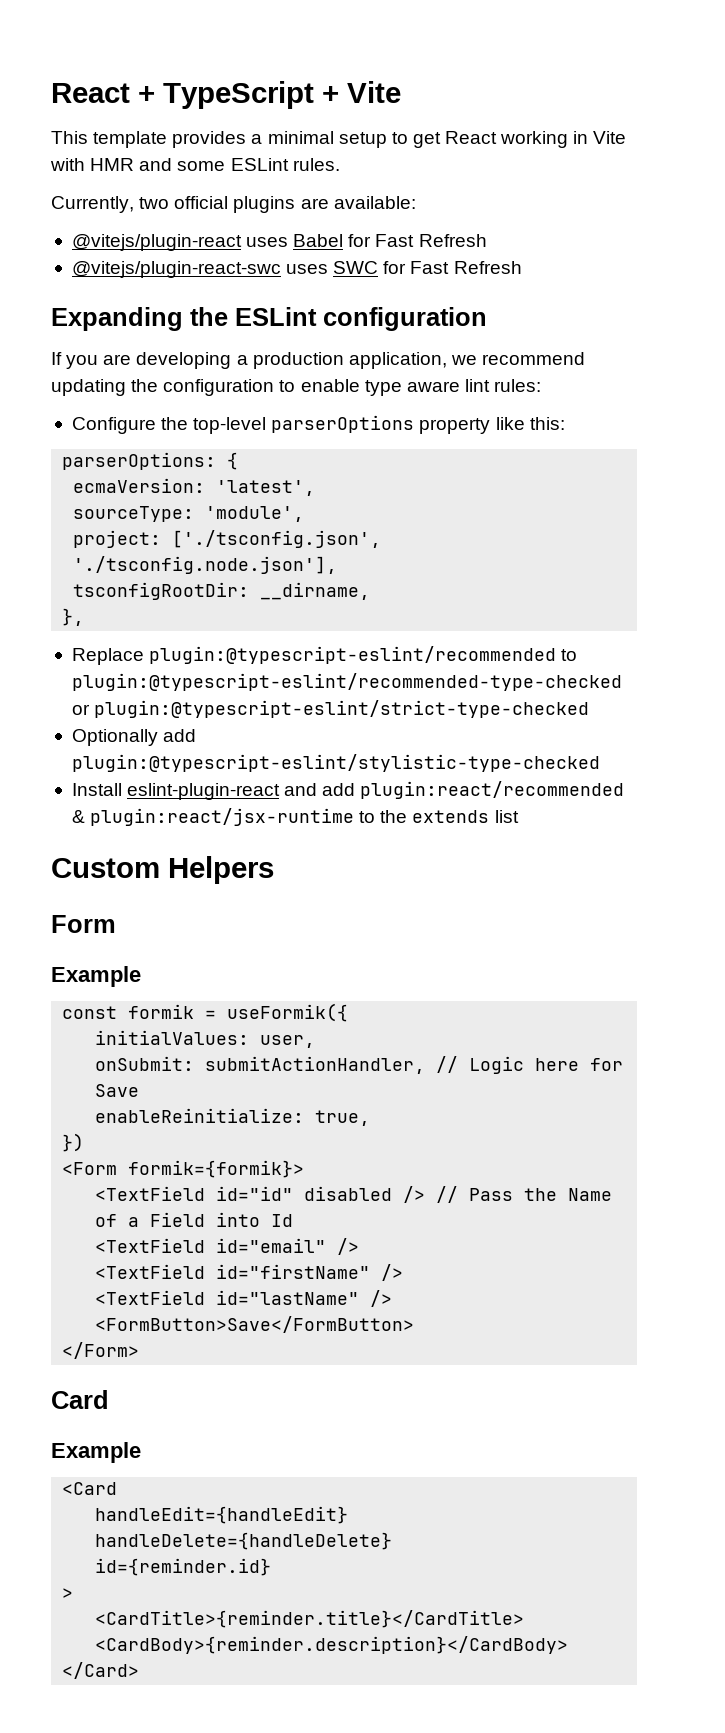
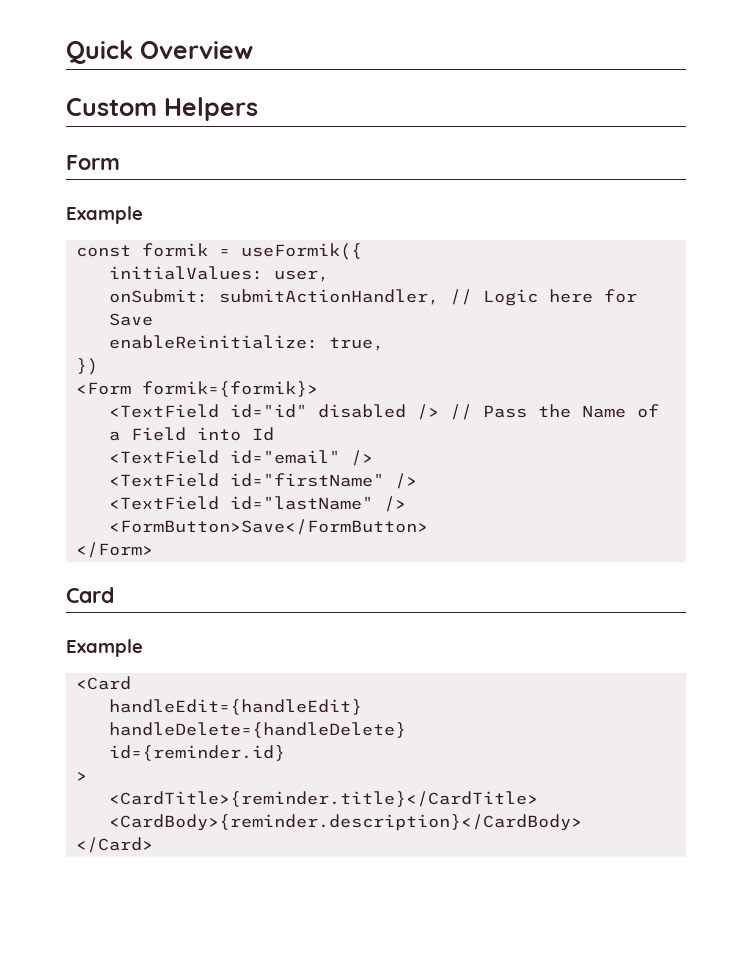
- React + TypeScript + Vite
- This template provides a minimal setup to get React working in Vite with HMR and some ESLint rules.
- Currently, two official plugins are available:
- @vitejs/plugin-react uses Babel for Fast Refresh
- @vitejs/plugin-react-swc uses SWC for Fast Refresh
- Expanding the ESLint configuration
- If you are developing a production application, we recommend updating the configuration to enable type aware lint rules:
- Configure the top-level parserOptions property like this:
- parserOptions: {
- ecmaVersion: 'latest',
- sourceType: 'module',
- project: ['./tsconfig.json', './tsconfig.node.json'],
- tsconfigRootDir: __dirname,
- },
- Replace plugin:@typescript-eslint/recommended to plugin:@typescript-eslint/recommended-type-checked or plugin:@typescript-eslint/strict-type-checked
- Optionally add plugin:@typescript-eslint/stylistic-type-checked
- Install eslint-plugin-react and add plugin:react/recommended & plugin:react/jsx-runtime to the extends list
+ Quick Overview

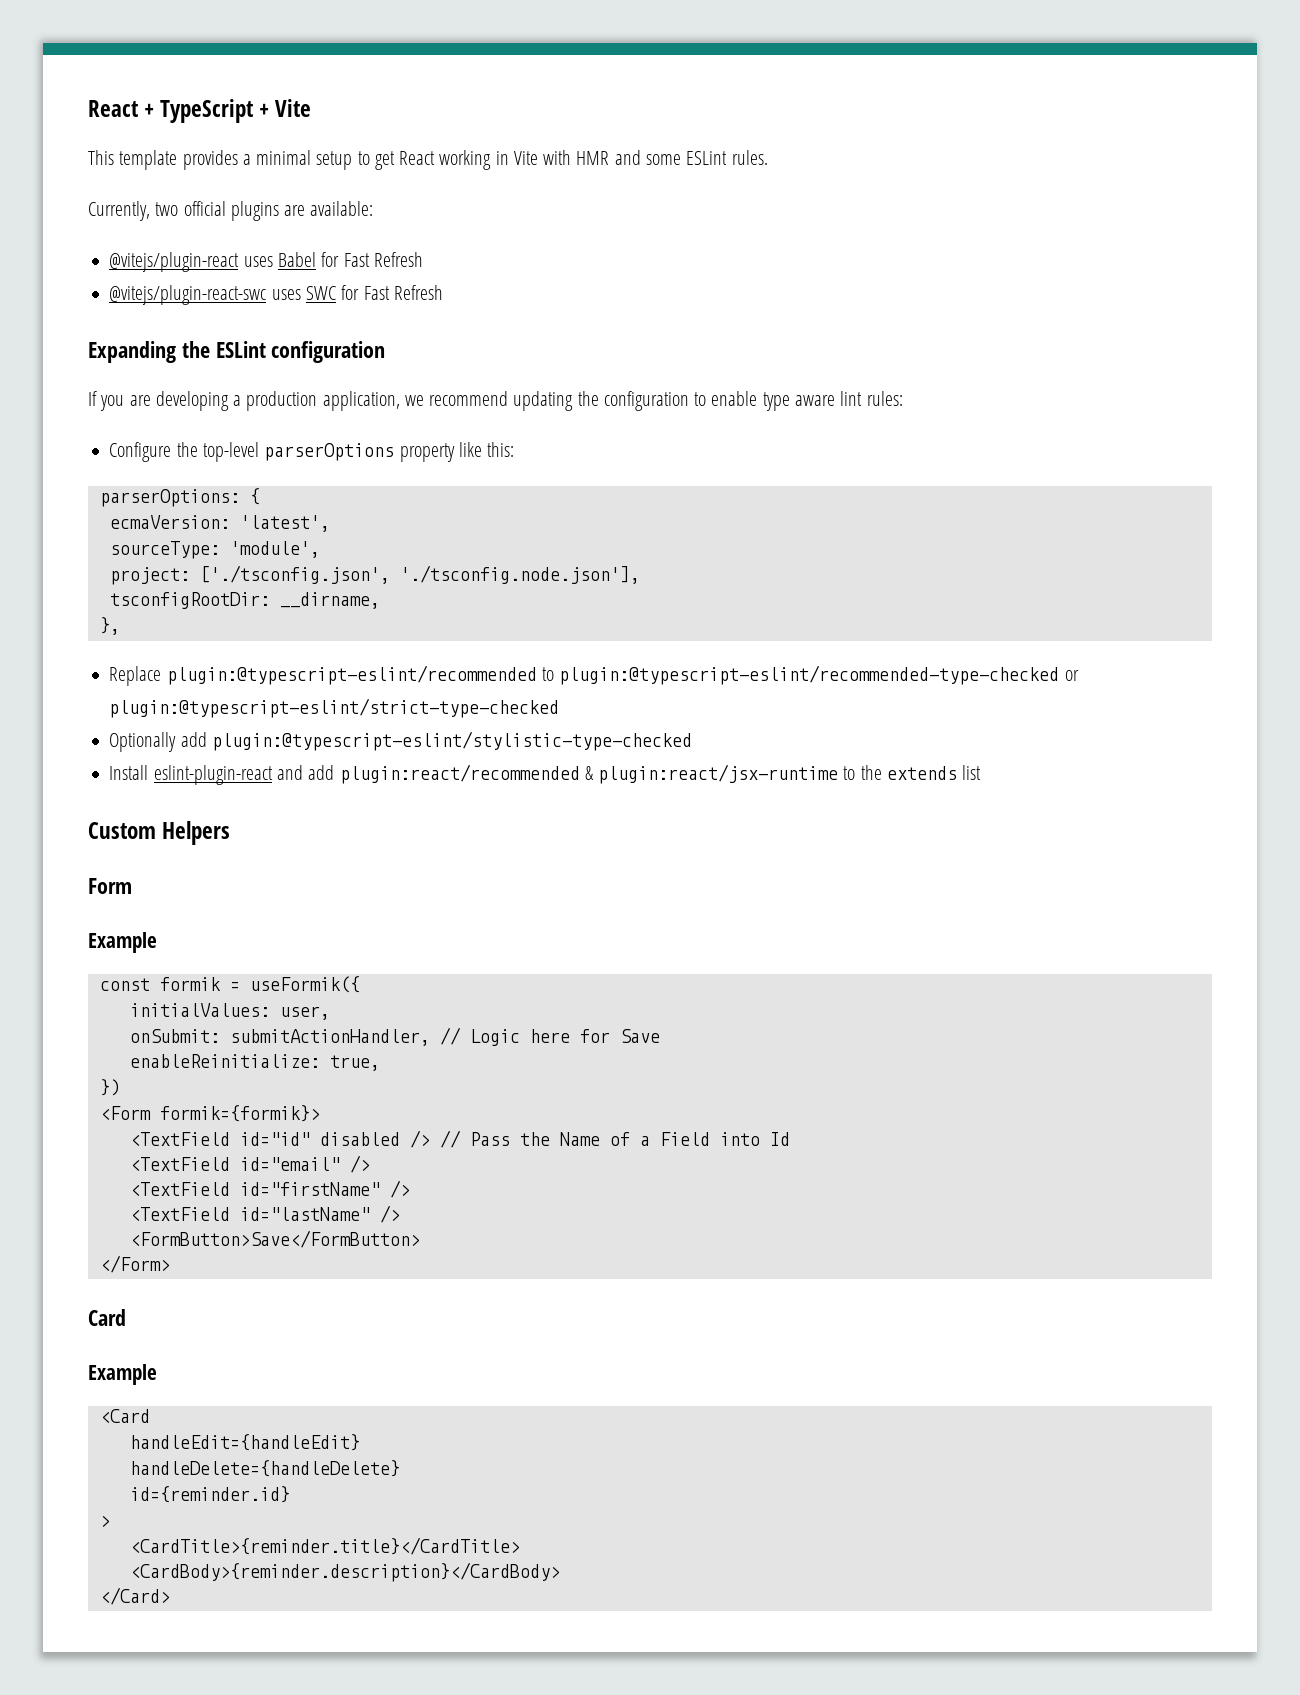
- Quick Overview
+ React + TypeScript + Vite
+ This template provides a minimal setup to get React working in Vite with HMR and some ESLint rules.
+ Currently, two official plugins are available:
+ @vitejs/plugin-react uses Babel for Fast Refresh
+ @vitejs/plugin-react-swc uses SWC for Fast Refresh
+ Expanding the ESLint configuration
+ If you are developing a production application, we recommend updating the configuration to enable type aware lint rules:
+ Configure the top-level parserOptions property like this:
+ parserOptions: {
+ ecmaVersion: 'latest',
+ sourceType: 'module',
+ project: ['./tsconfig.json', './tsconfig.node.json'],
+ tsconfigRootDir: __dirname,
+ },
+ Replace plugin:@typescript-eslint/recommended to plugin:@typescript-eslint/recommended-type-checked or plugin:@typescript-eslint/strict-type-checked
+ Optionally add plugin:@typescript-eslint/stylistic-type-checked
+ Install eslint-plugin-react and add plugin:react/recommended & plugin:react/jsx-runtime to the extends list

